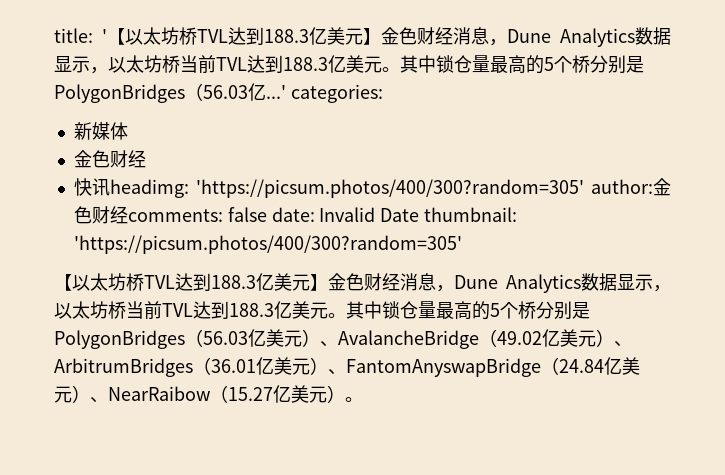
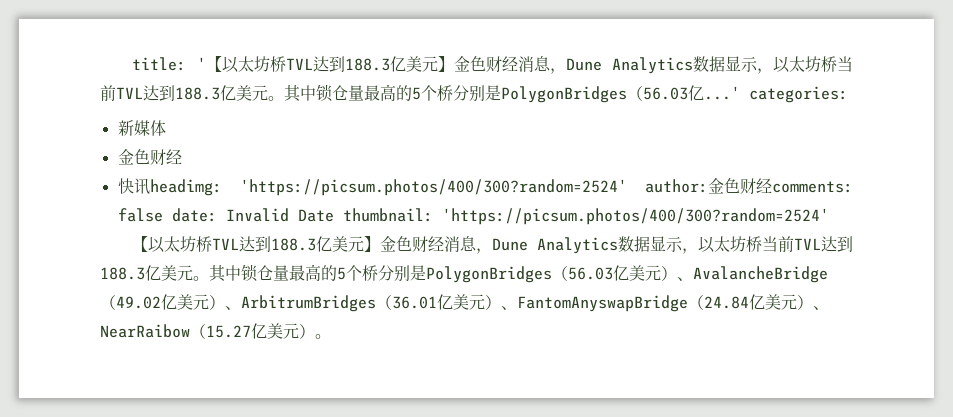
- 快讯headimg: 'https://picsum.photos/400/300?random=305' author:金色财经comments: false date: Invalid Date thumbnail: 'https://picsum.photos/400/300?random=305'
+ 快讯headimg: 'https://picsum.photos/400/300?random=2524' author:金色财经comments: false date: Invalid Date thumbnail: 'https://picsum.photos/400/300?random=2524'

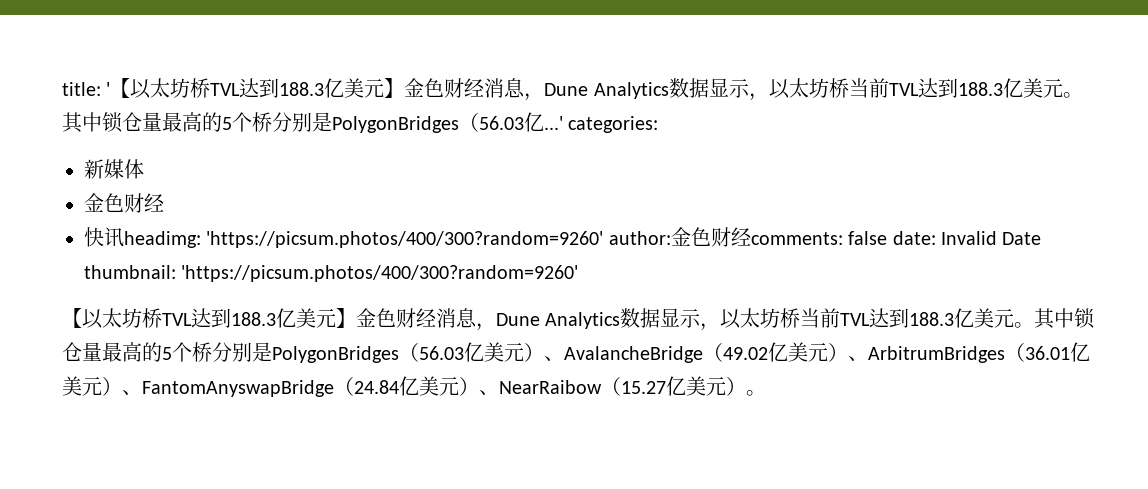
- 快讯headimg: 'https://picsum.photos/400/300?random=2524' author:金色财经comments: false date: Invalid Date thumbnail: 'https://picsum.photos/400/300?random=2524'
+ 快讯headimg: 'https://picsum.photos/400/300?random=9260' author:金色财经comments: false date: Invalid Date thumbnail: 'https://picsum.photos/400/300?random=9260'

